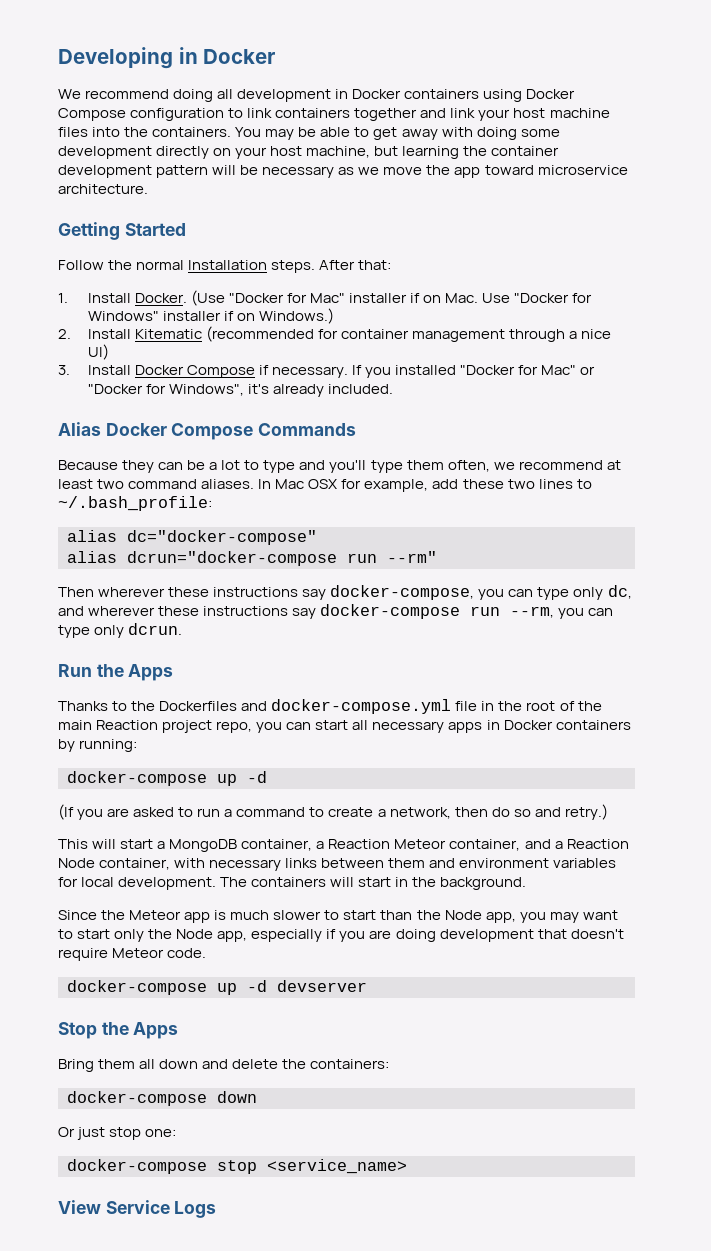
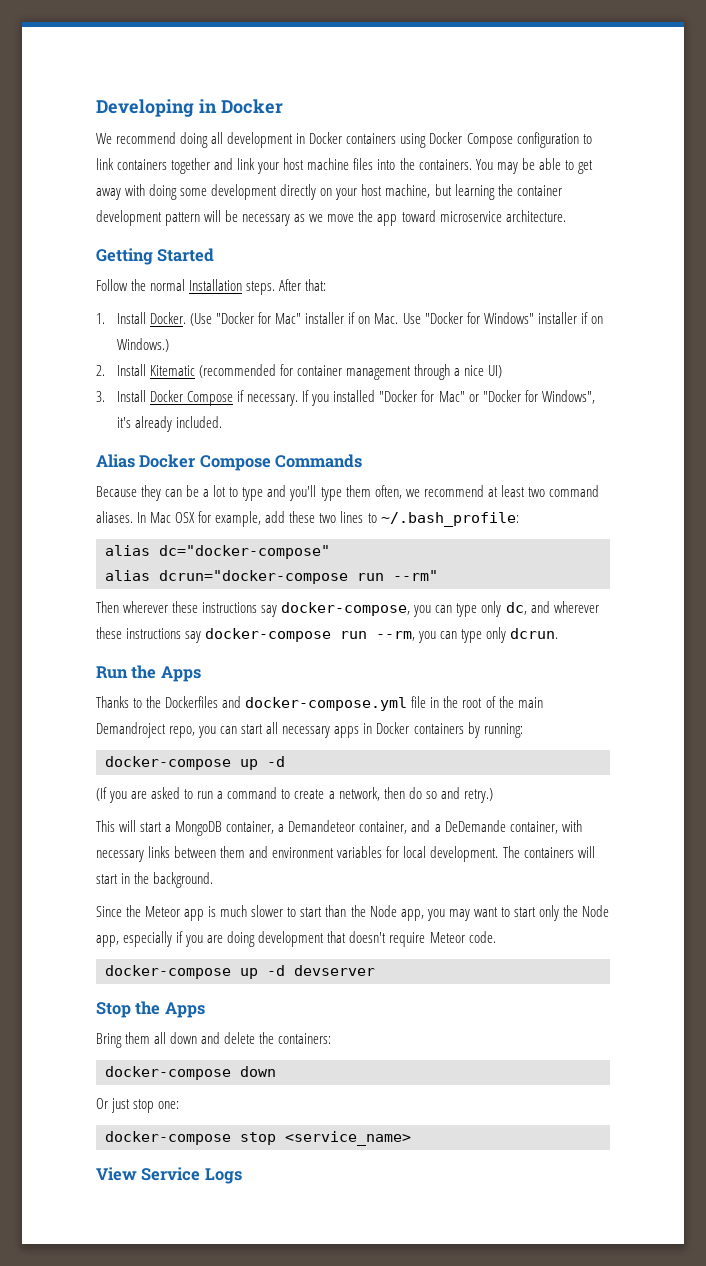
- Thanks to the Dockerfiles and docker-compose.yml file in the root of the main Reaction project repo, you can start all necessary apps in Docker containers by running:
+ Thanks to the Dockerfiles and docker-compose.yml file in the root of the main Demandroject repo, you can start all necessary apps in Docker containers by running:
- This will start a MongoDB container, a Reaction Meteor container, and a Reaction Node container, with necessary links between them and environment variables for local development.
+ This will start a MongoDB container, a Demandeteor container, and a DeDemande container, with necessary links between them and environment variables for local development.

